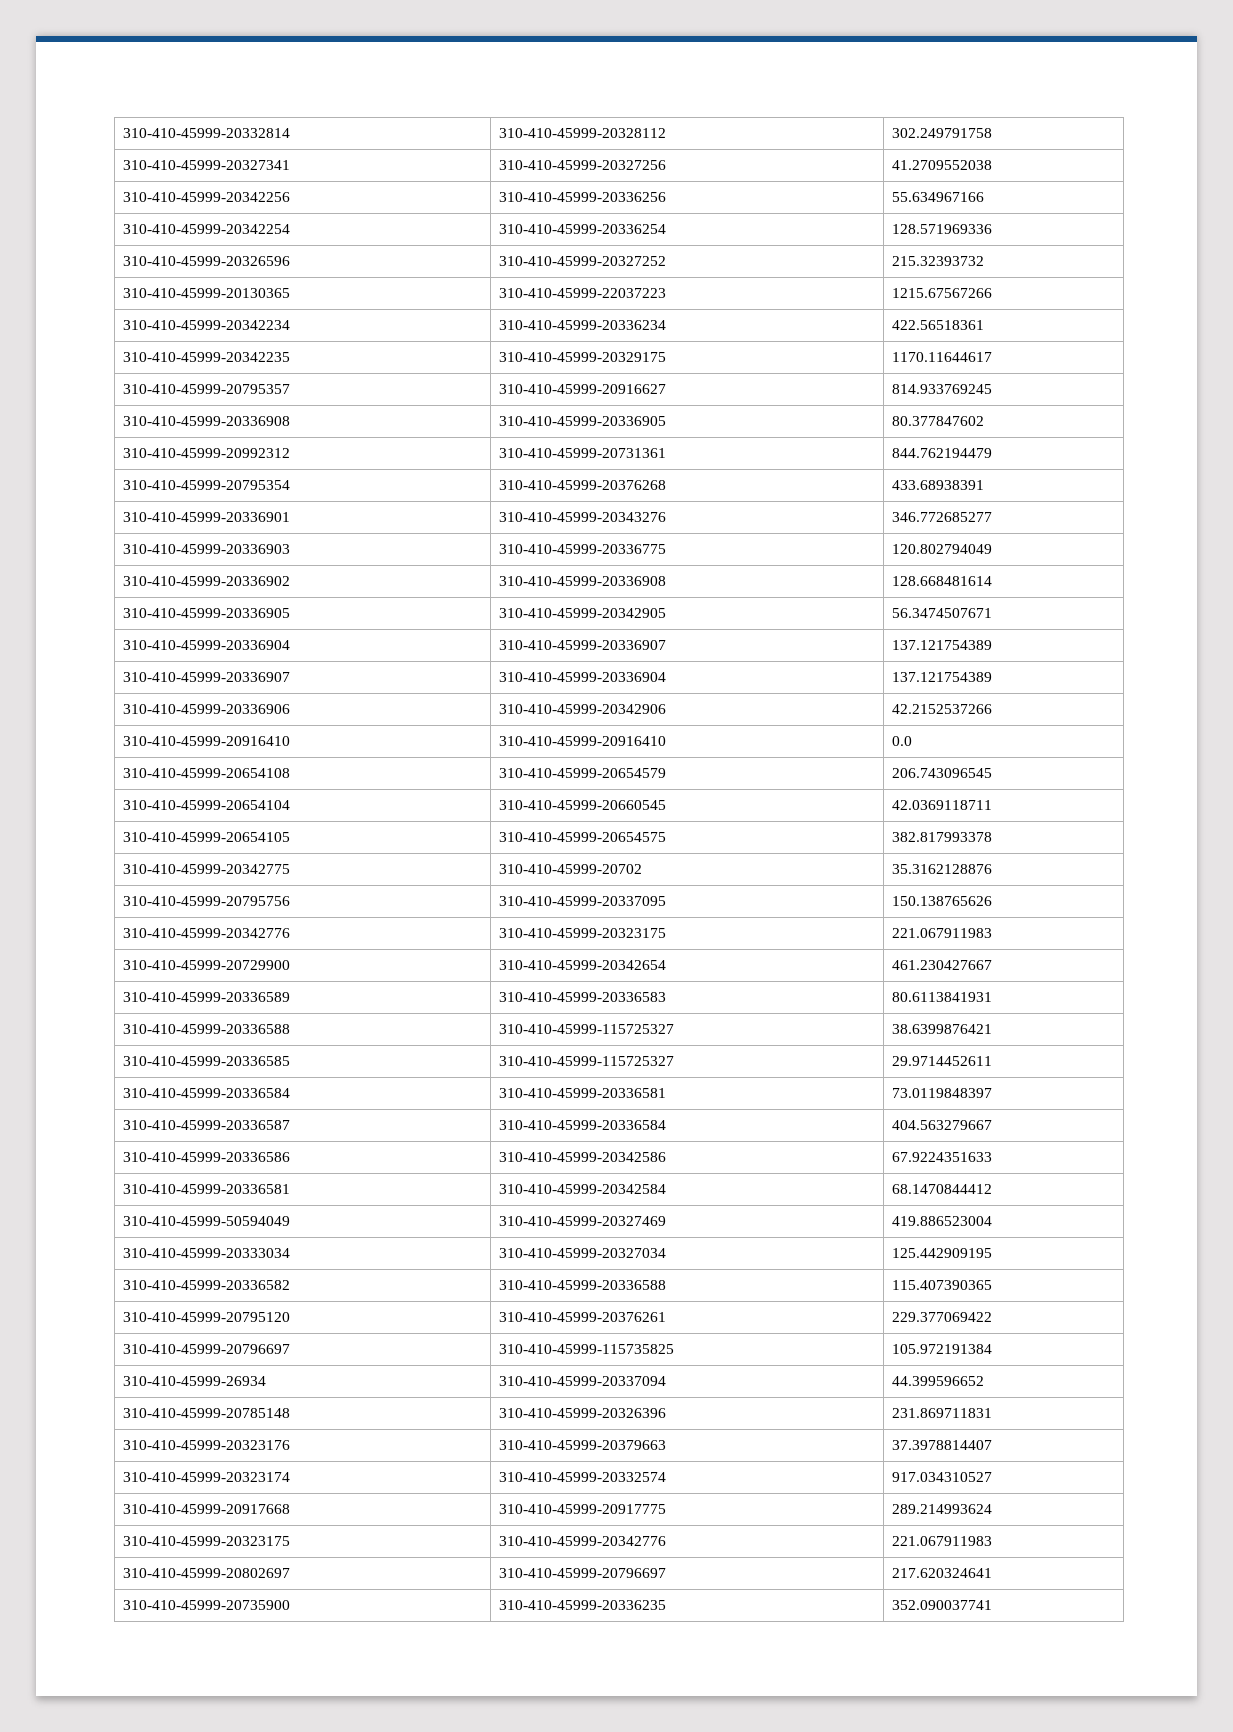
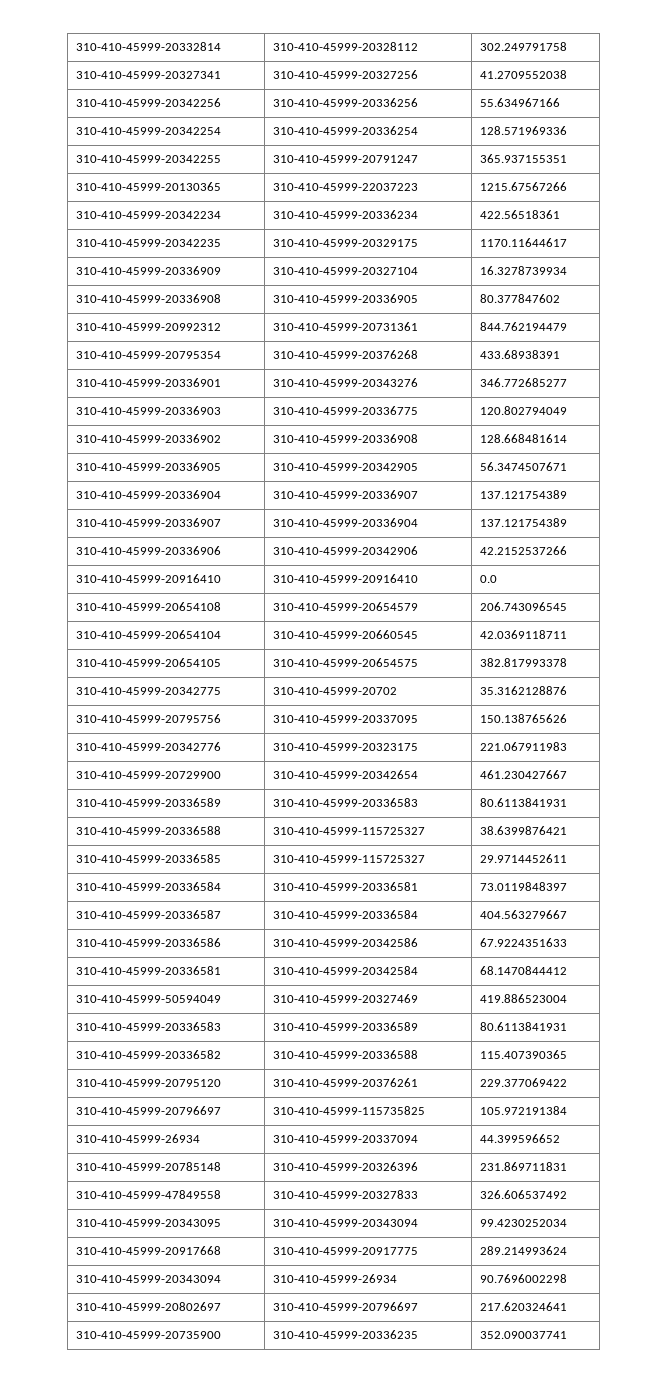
- 310-410-45999-20326596 | 310-410-45999-20327252 | 215.32393732
+ 310-410-45999-20342255 | 310-410-45999-20791247 | 365.937155351
- 310-410-45999-20795357 | 310-410-45999-20916627 | 814.933769245
+ 310-410-45999-20336909 | 310-410-45999-20327104 | 16.3278739934
- 310-410-45999-20333034 | 310-410-45999-20327034 | 125.442909195
+ 310-410-45999-20336583 | 310-410-45999-20336589 | 80.6113841931
- 310-410-45999-20323176 | 310-410-45999-20379663 | 37.3978814407
- 310-410-45999-20323174 | 310-410-45999-20332574 | 917.034310527
+ 310-410-45999-47849558 | 310-410-45999-20327833 | 326.606537492
+ 310-410-45999-20343095 | 310-410-45999-20343094 | 99.4230252034
- 310-410-45999-20323175 | 310-410-45999-20342776 | 221.067911983
+ 310-410-45999-20343094 | 310-410-45999-26934 | 90.7696002298

